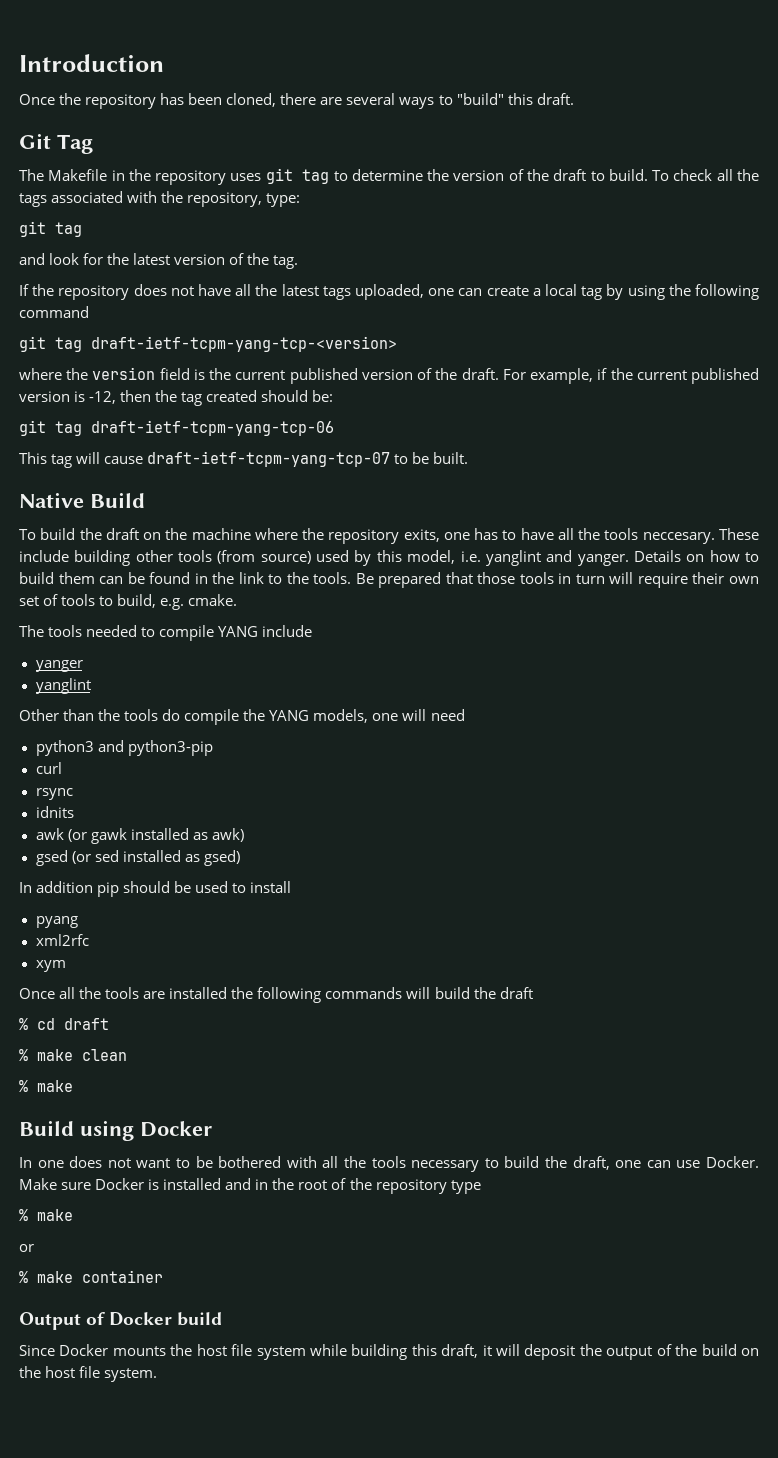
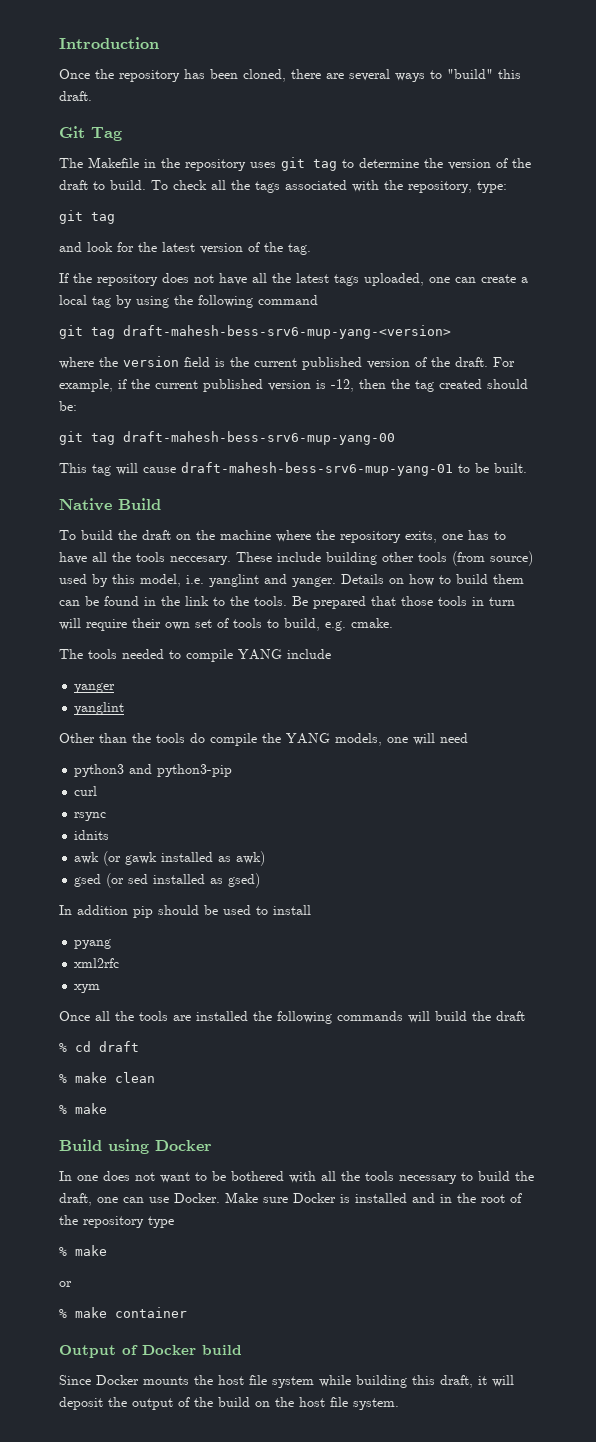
- git tag draft-ietf-tcpm-yang-tcp-<version>
+ git tag draft-mahesh-bess-srv6-mup-yang-<version>
- git tag draft-ietf-tcpm-yang-tcp-06
+ git tag draft-mahesh-bess-srv6-mup-yang-00
- This tag will cause draft-ietf-tcpm-yang-tcp-07 to be built.
+ This tag will cause draft-mahesh-bess-srv6-mup-yang-01 to be built.

